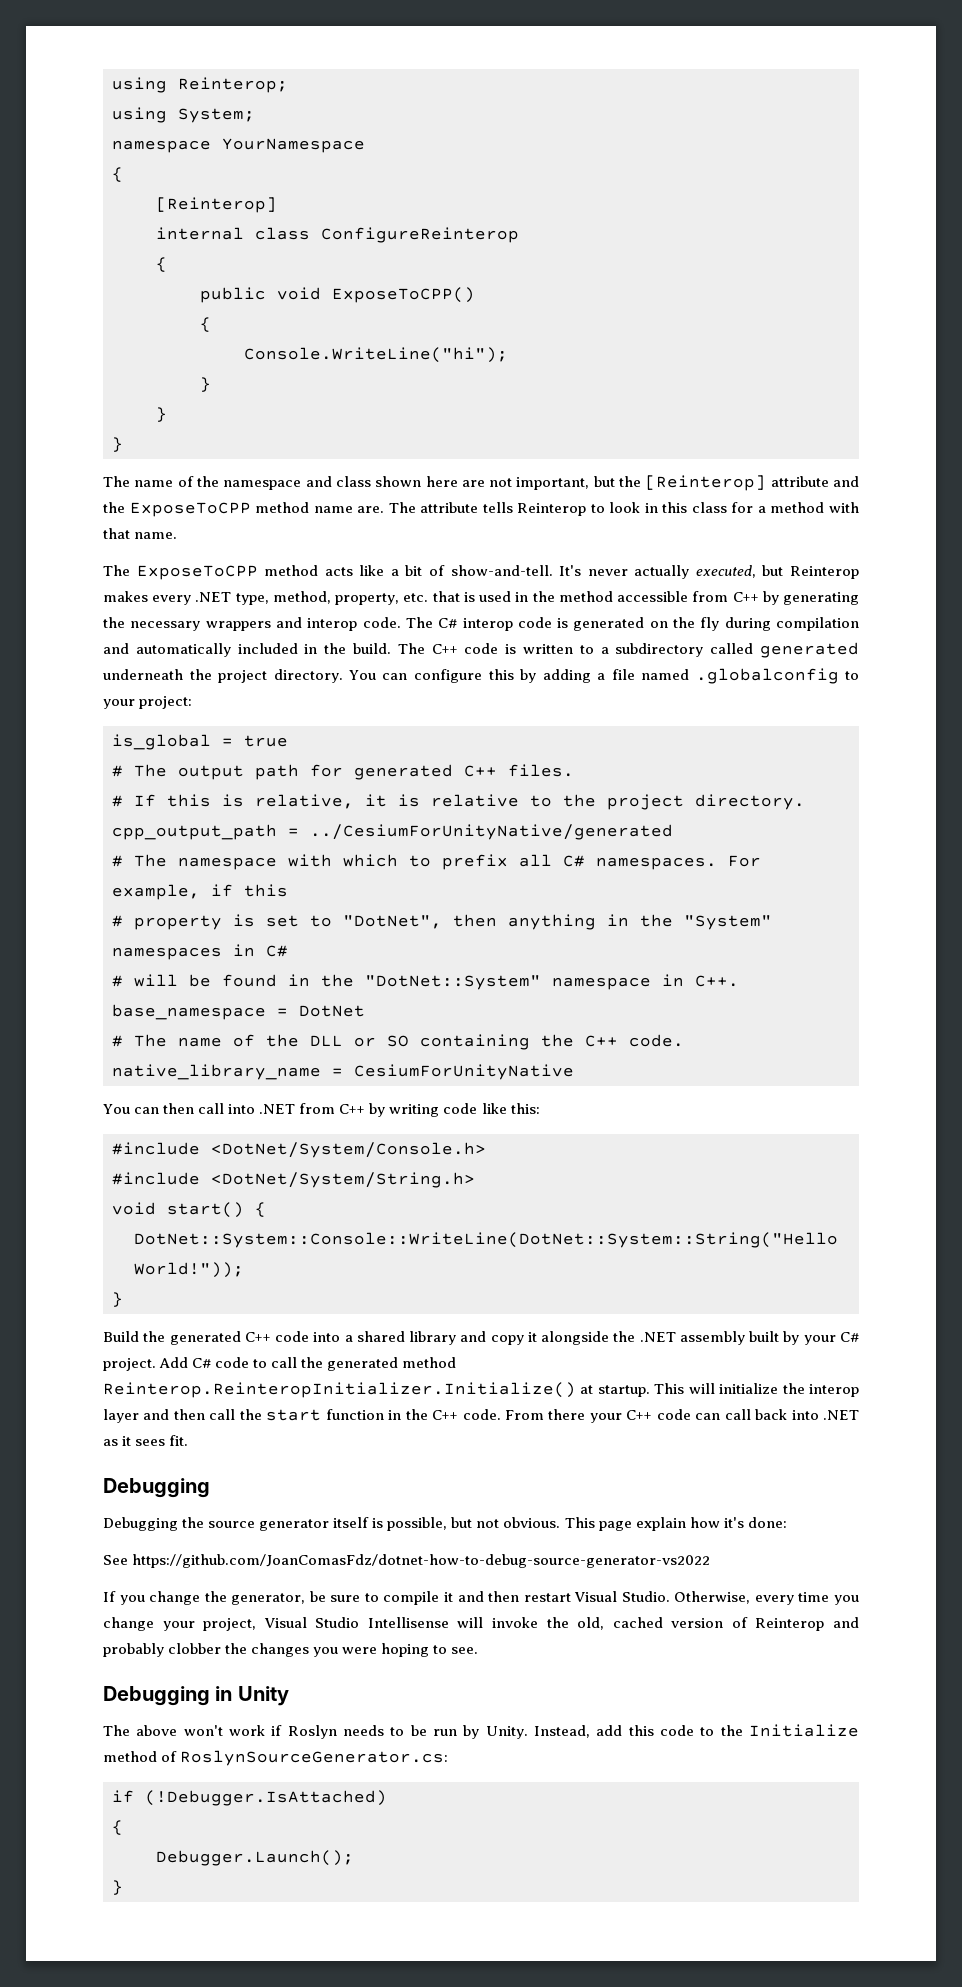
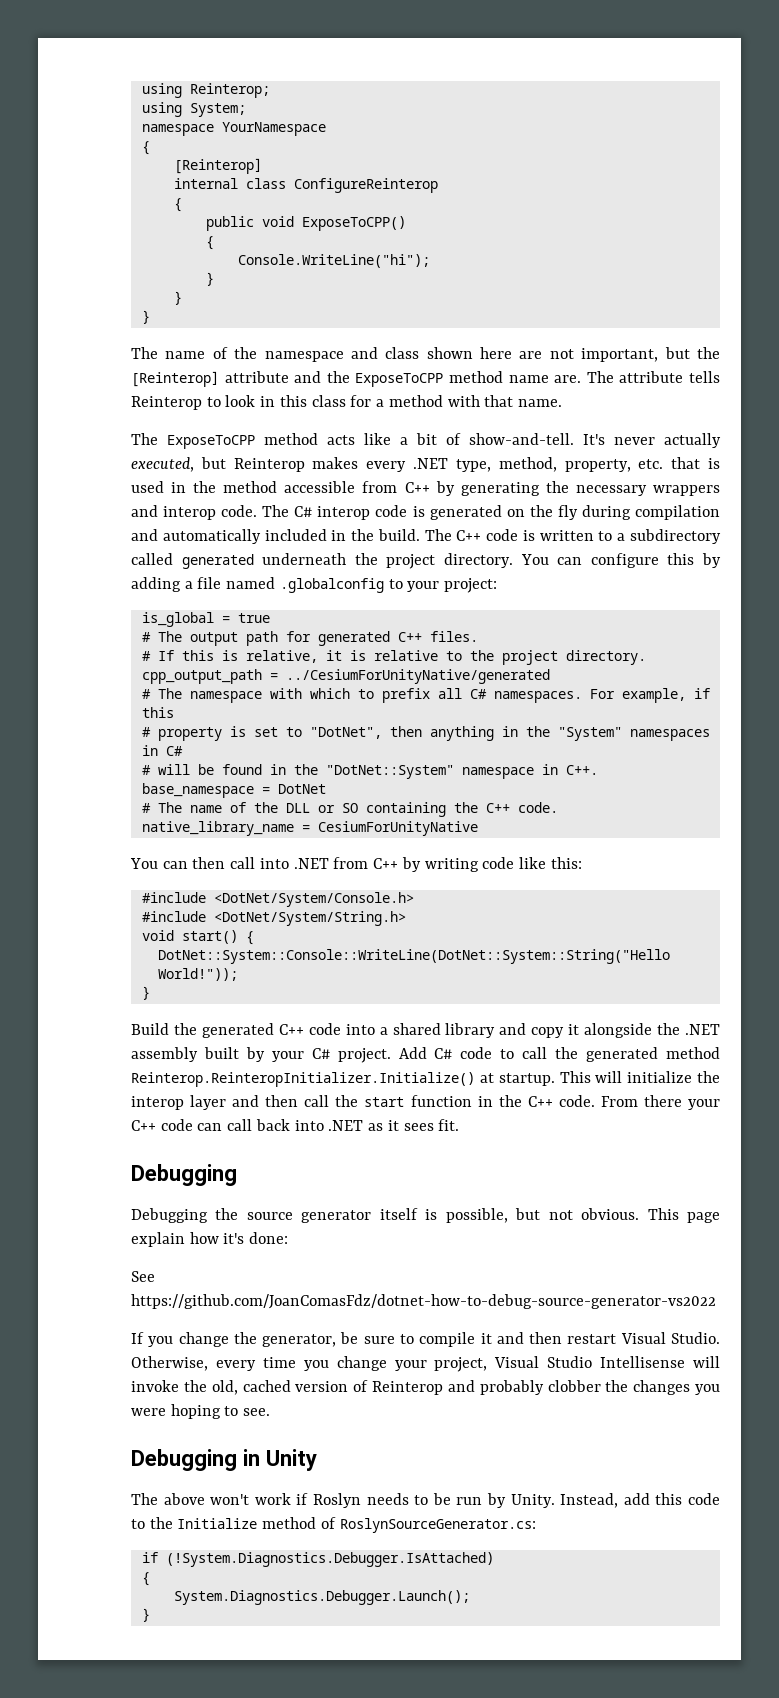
- if (!Debugger.IsAttached)
+ if (!System.Diagnostics.Debugger.IsAttached)
  {
- Debugger.Launch();
+ System.Diagnostics.Debugger.Launch();

